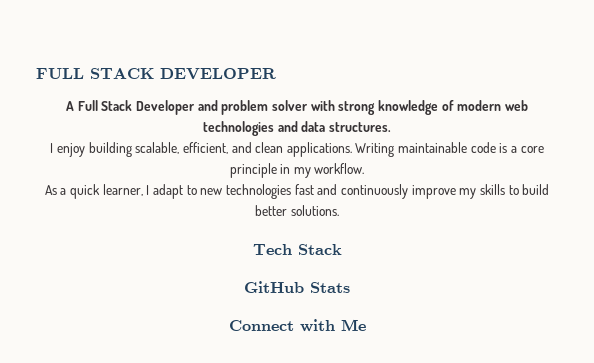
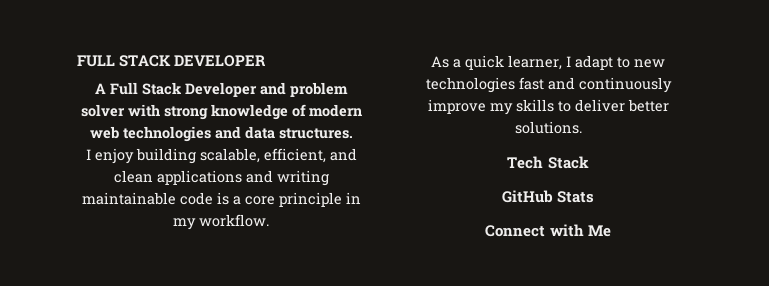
- I enjoy building scalable, efficient, and clean applications. Writing maintainable code is a core principle in my workflow.
+ I enjoy building scalable, efficient, and clean applications and writing maintainable code is a core principle in my workflow.
- As a quick learner, I adapt to new technologies fast and continuously improve my skills to build better solutions.
+ As a quick learner, I adapt to new technologies fast and continuously improve my skills to deliver better solutions.

